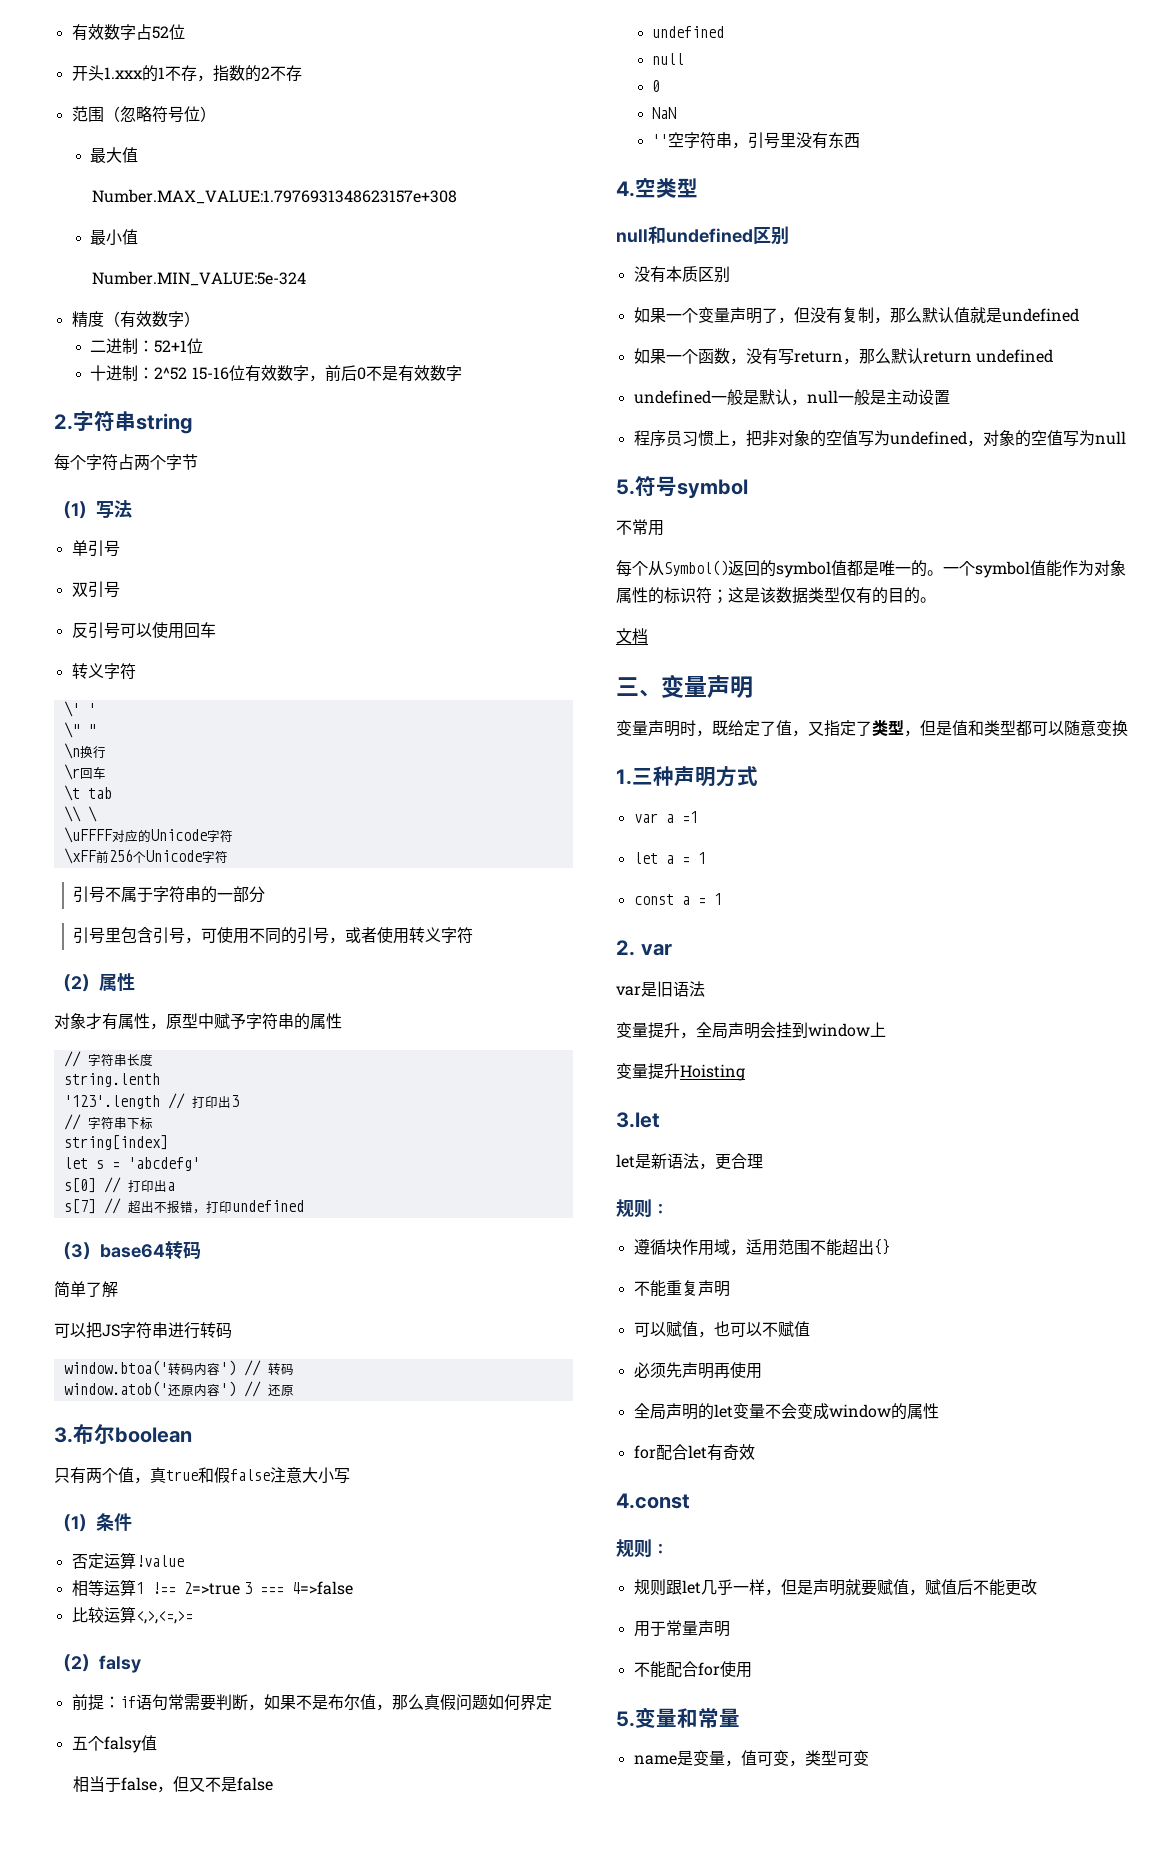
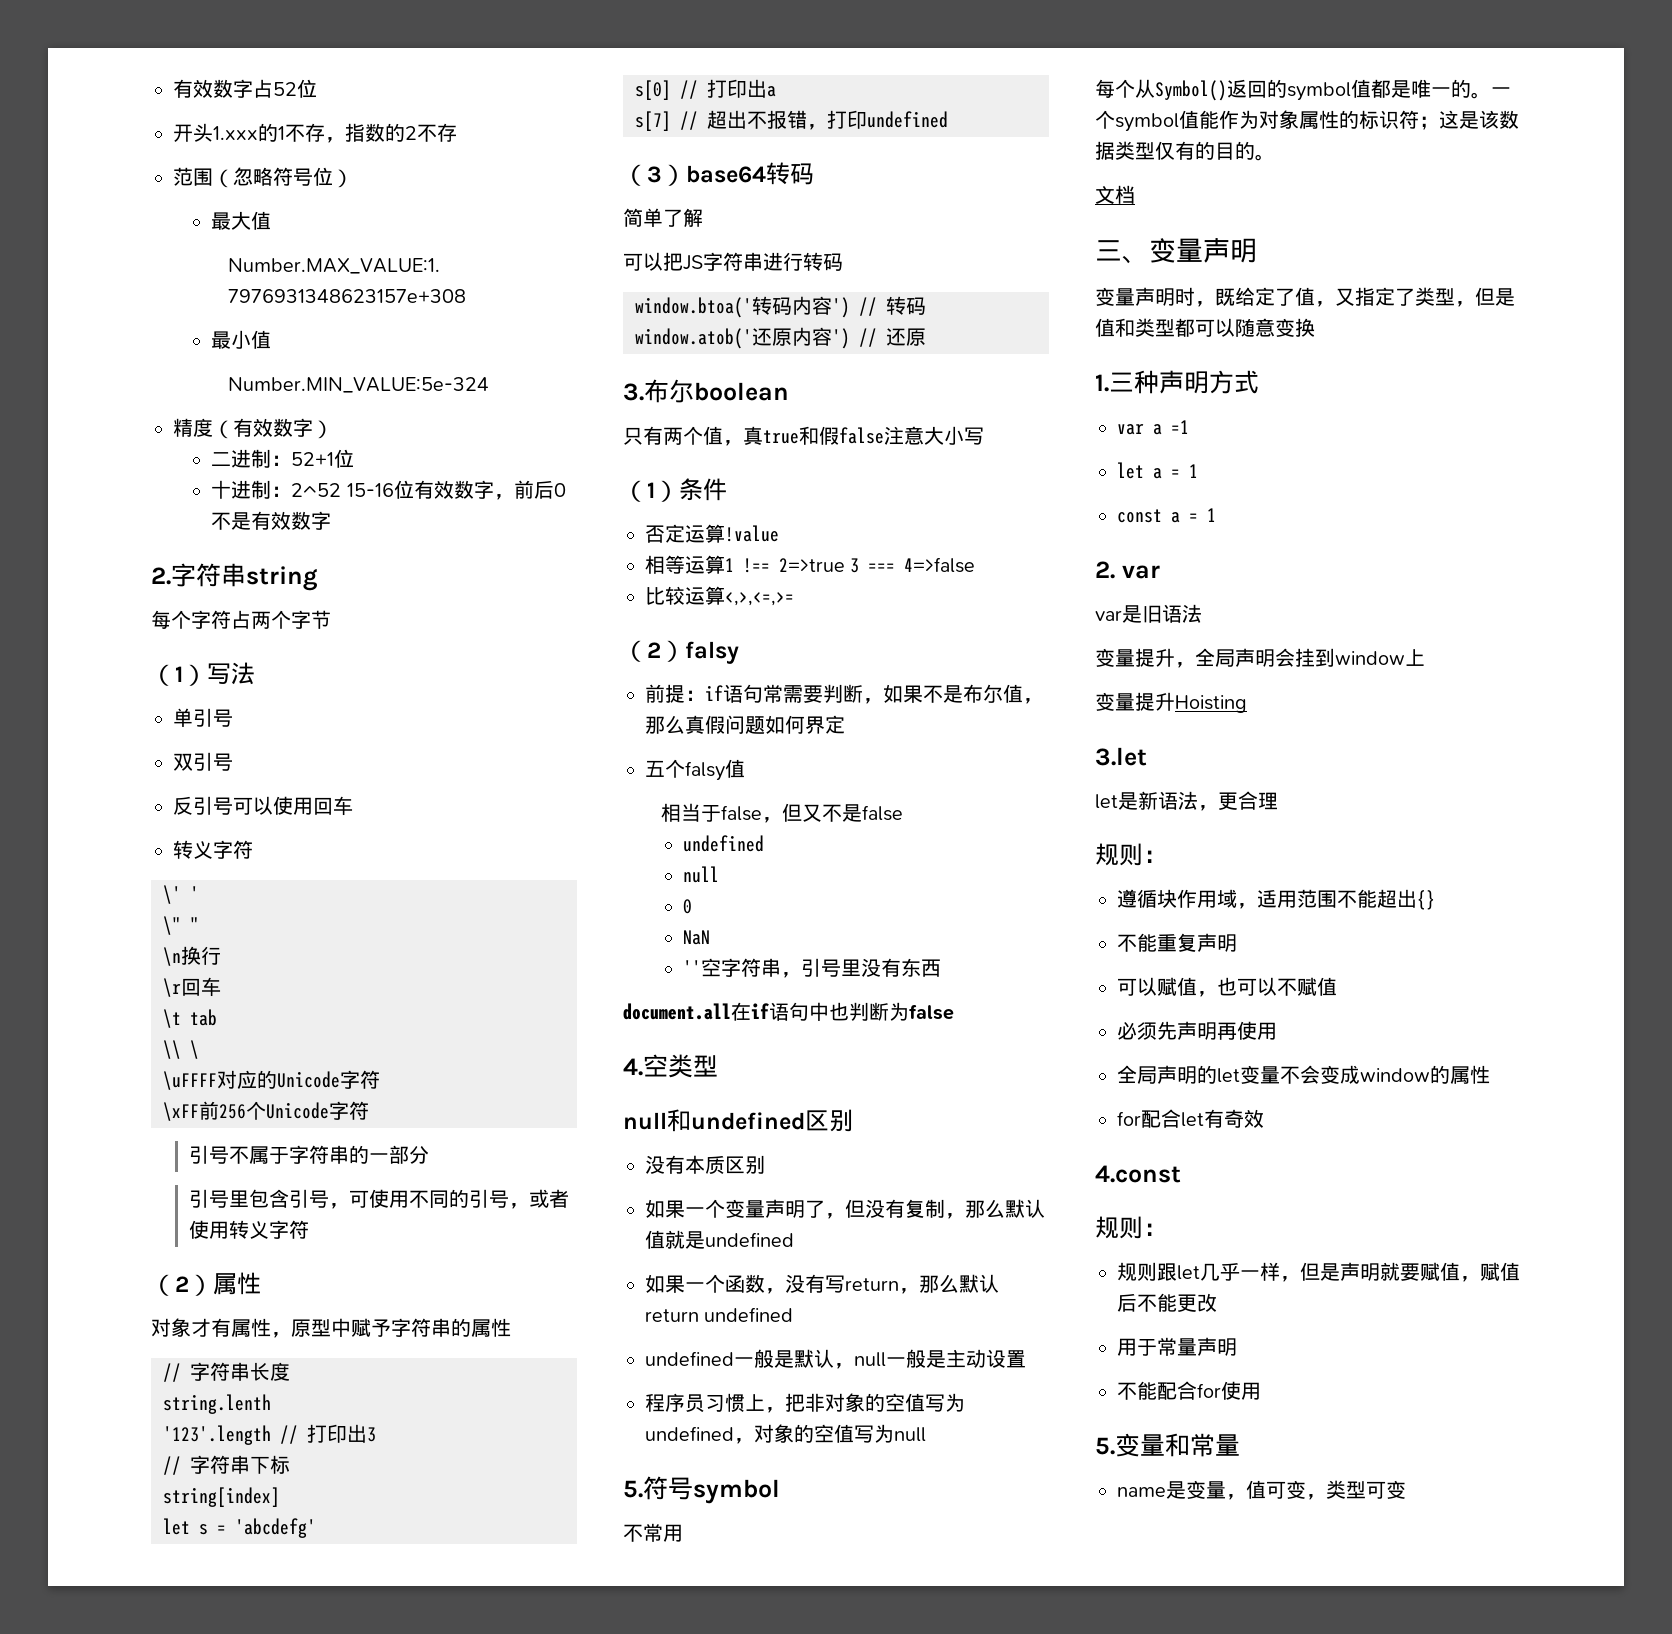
+ document.all在if语句中也判断为false

